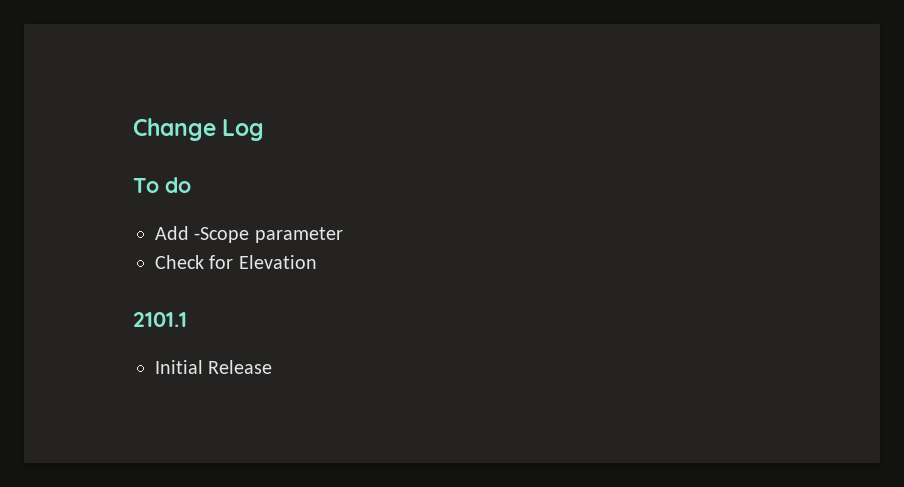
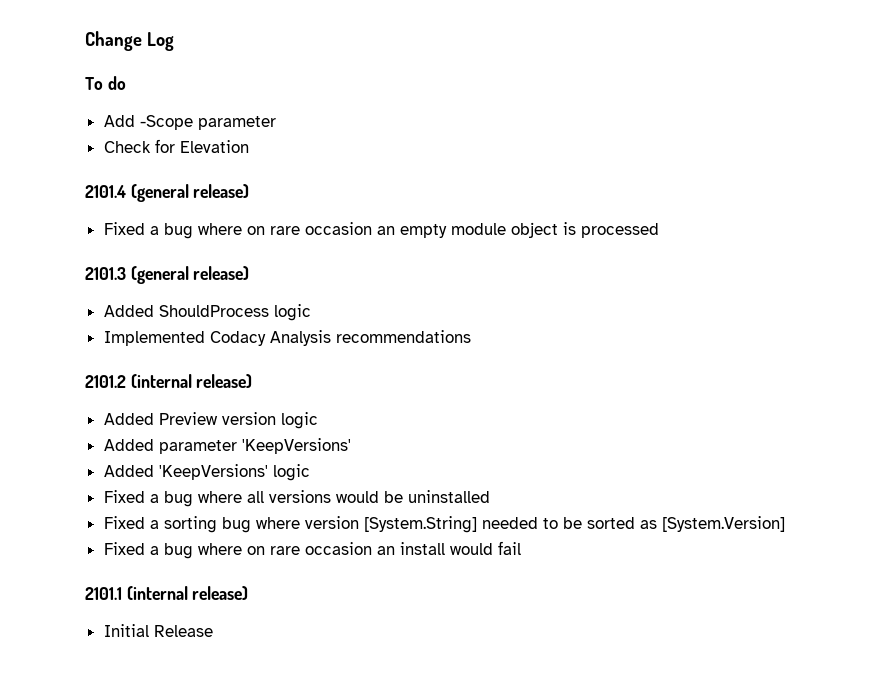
+ 2101.4 (general release)
+ Fixed a bug where on rare occasion an empty module object is processed
+ 2101.3 (general release)
+ Added ShouldProcess logic
+ Implemented Codacy Analysis recommendations
+ 2101.2 (internal release)
+ Added Preview version logic
+ Added parameter 'KeepVersions'
+ Added 'KeepVersions' logic
+ Fixed a bug where all versions would be uninstalled
+ Fixed a sorting bug where version [System.String] needed to be sorted as [System.Version]
+ Fixed a bug where on rare occasion an install would fail
- 2101.1
+ 2101.1 (internal release)

